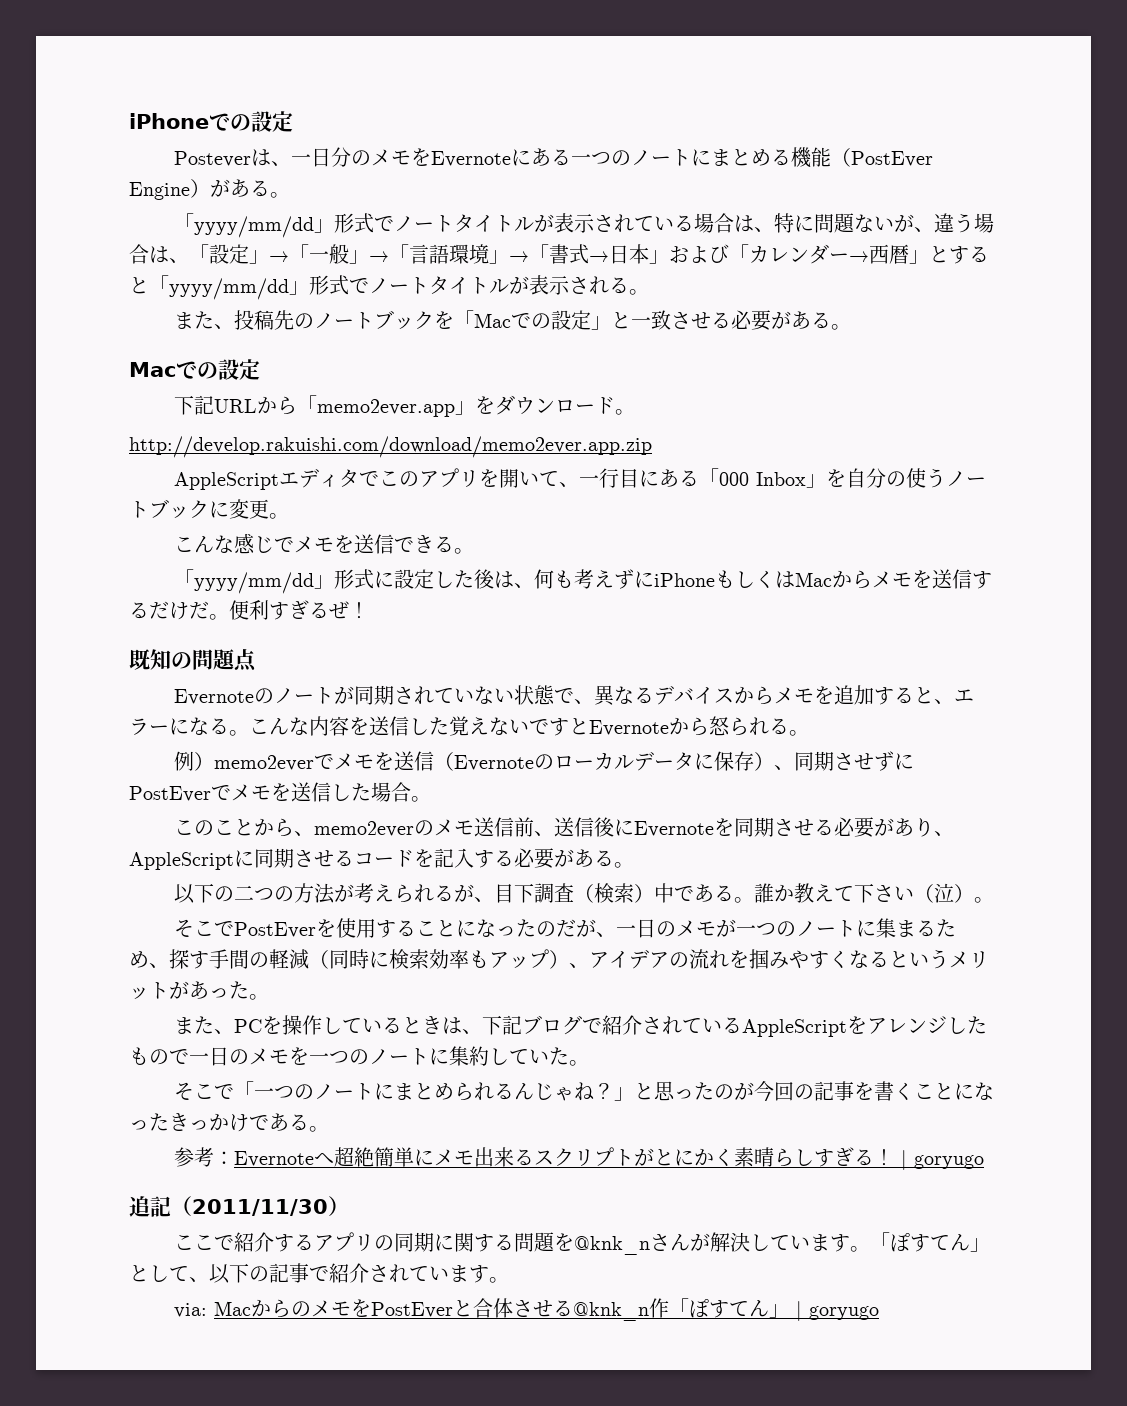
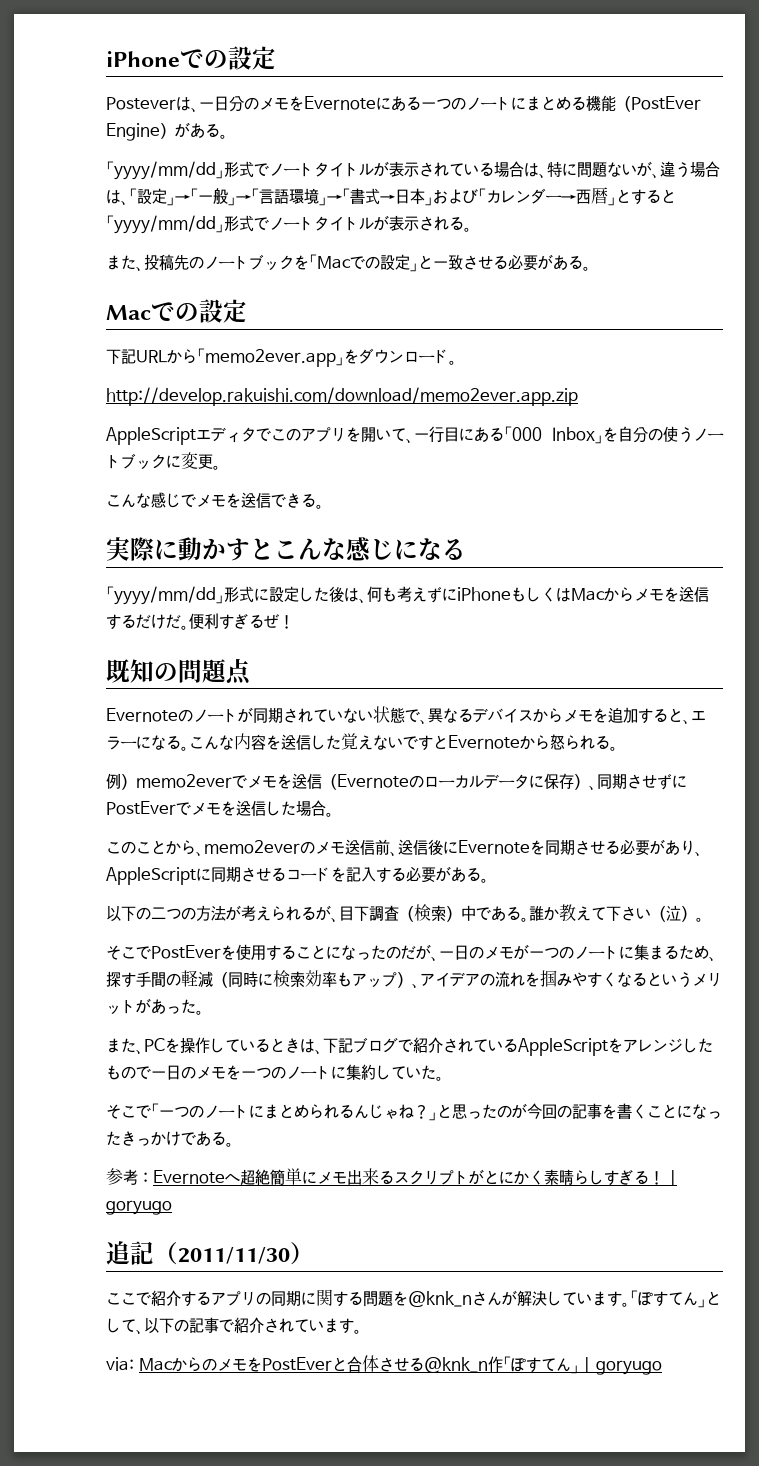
+ 実際に動かすとこんな感じになる

